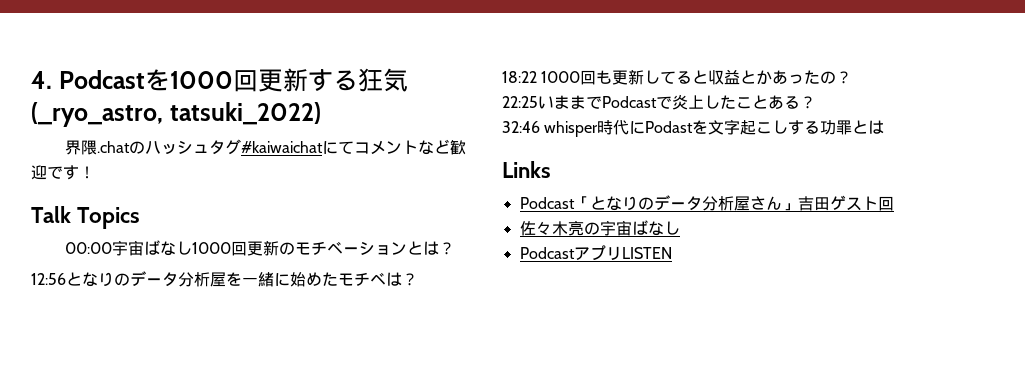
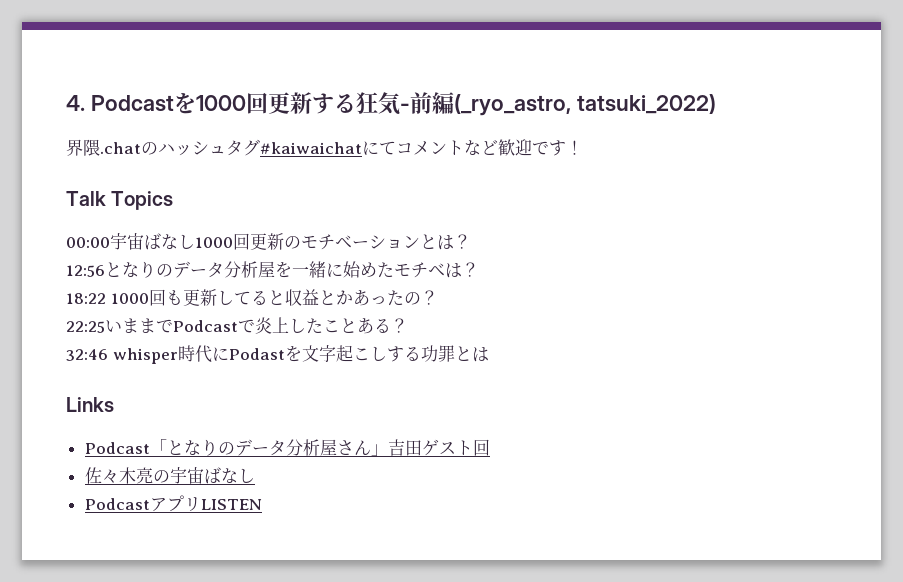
- 4. Podcastを1000回更新する狂気(_ryo_astro, tatsuki_2022)
+ 4. Podcastを1000回更新する狂気-前編(_ryo_astro, tatsuki_2022)

